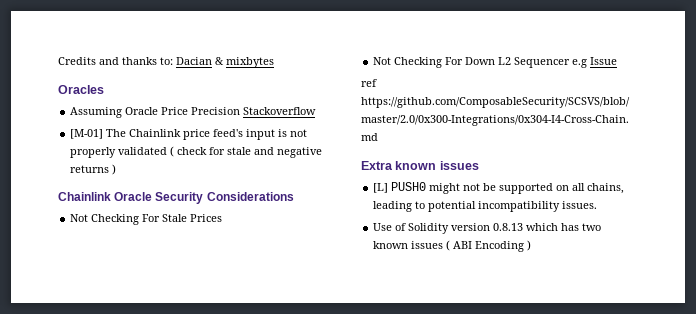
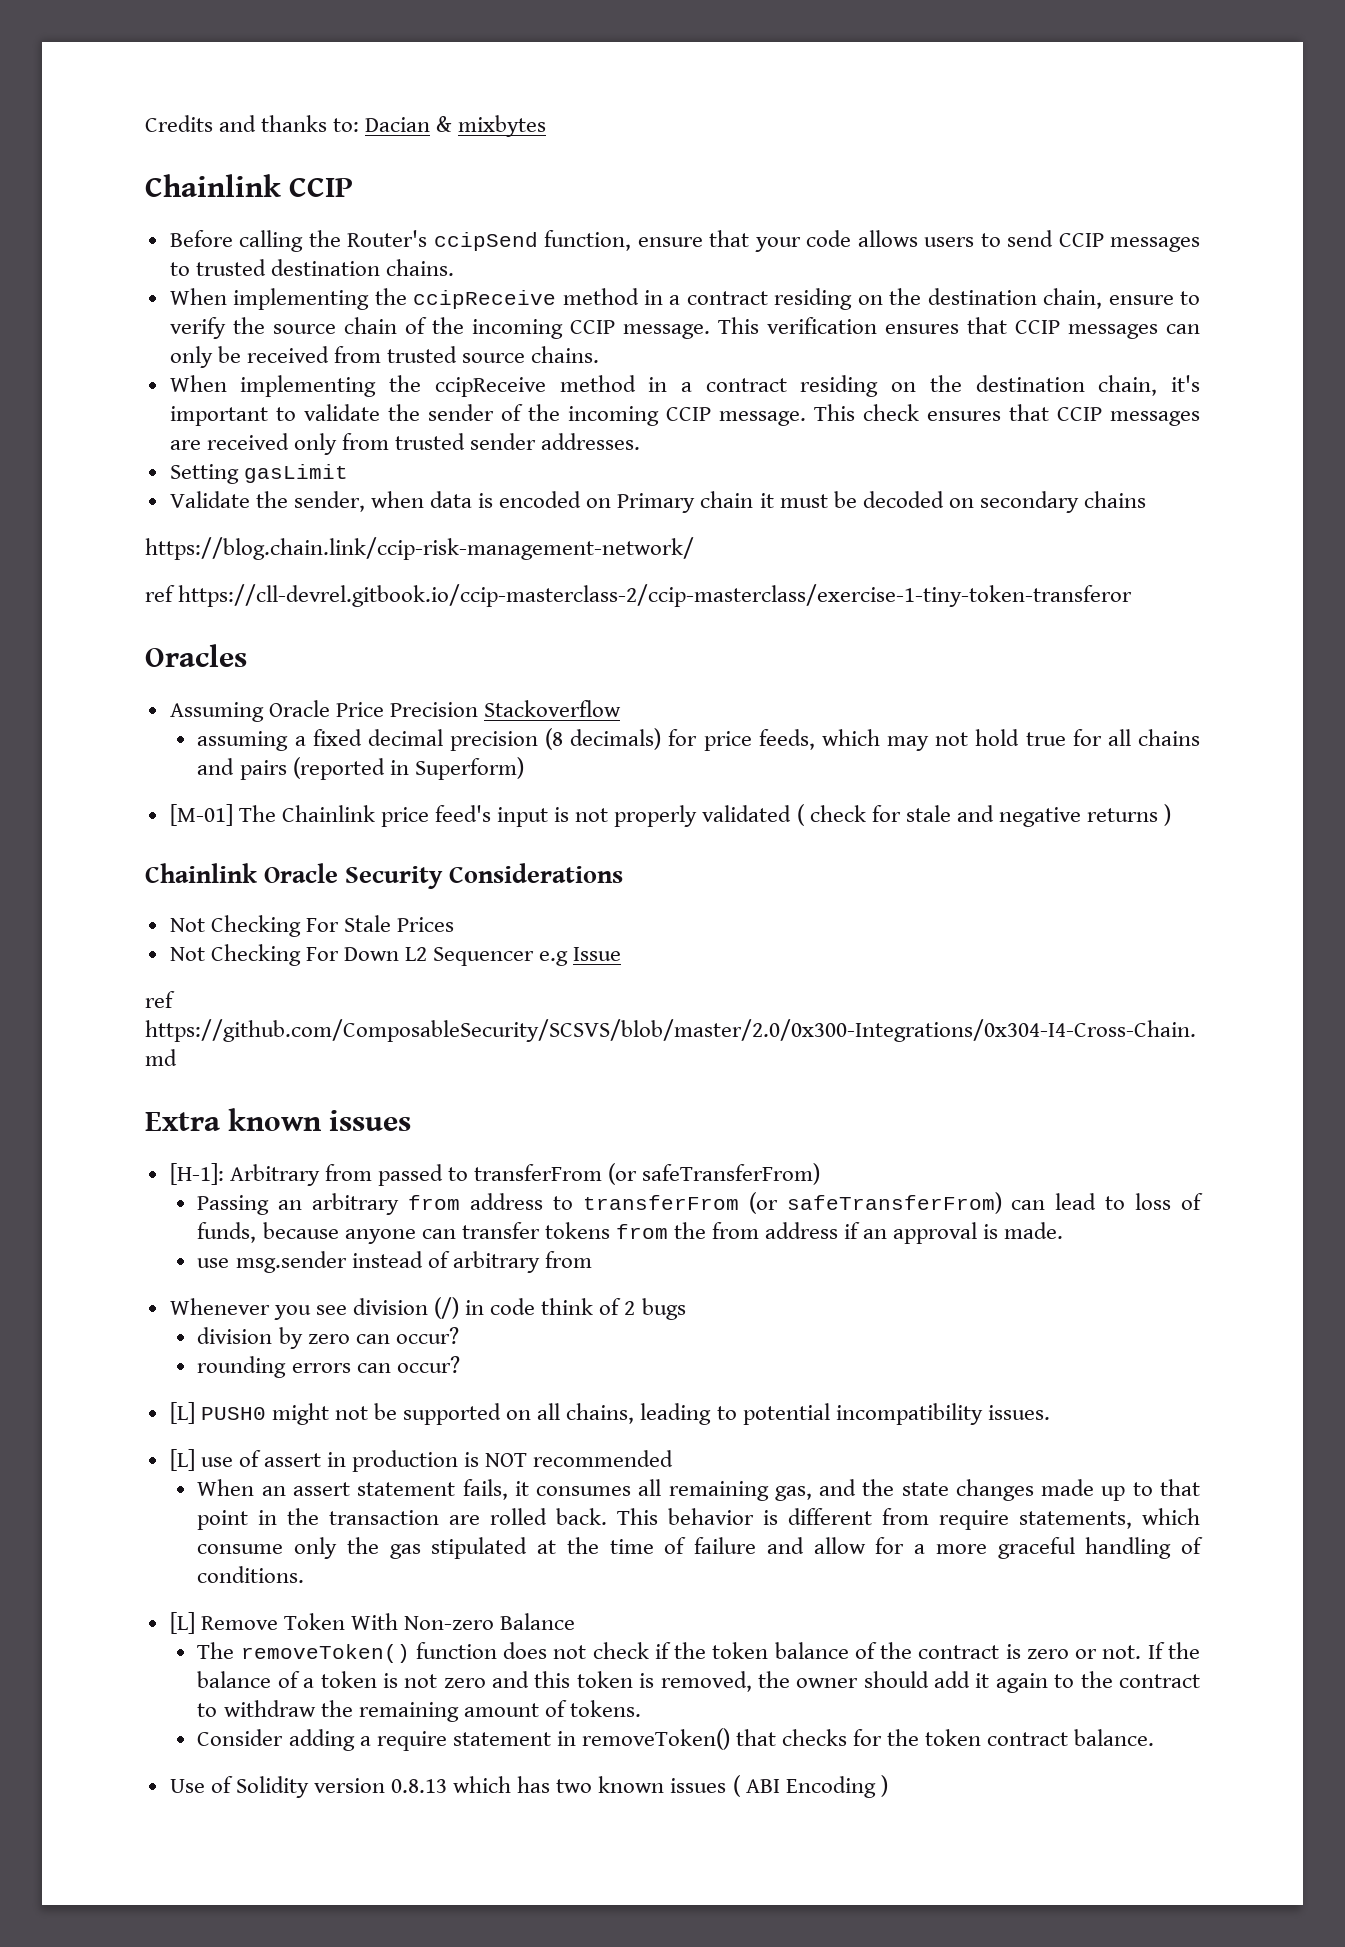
+ Chainlink CCIP
+ Before calling the Router's ccipSend function, ensure that your code allows users to send CCIP messages to trusted destination chains.
+ When implementing the ccipReceive method in a contract residing on the destination chain, ensure to verify the source chain of the incoming CCIP message. This verification ensures that CCIP messages can only be received from trusted source chains.
+ When implementing the ccipReceive method in a contract residing on the destination chain, it's important to validate the sender of the incoming CCIP message. This check ensures that CCIP messages are received only from trusted sender addresses.
+ Setting gasLimit
+ Validate the sender, when data is encoded on Primary chain it must be decoded on secondary chains
+ https://blog.chain.link/ccip-risk-management-network/
+ ref https://cll-devrel.gitbook.io/ccip-masterclass-2/ccip-masterclass/exercise-1-tiny-token-transferor
+ assuming a fixed decimal precision (8 decimals) for price feeds, which may not hold true for all chains and pairs (reported in Superform)
+ [H-1]: Arbitrary from passed to transferFrom (or safeTransferFrom)
+ Passing an arbitrary from address to transferFrom (or safeTransferFrom) can lead to loss of funds, because anyone can transfer tokens from the from address if an approval is made.
+ use msg.sender instead of arbitrary from
+ Whenever you see division (/) in code think of 2 bugs
+ division by zero can occur?
+ rounding errors can occur?
+ [L] use of assert in production is NOT recommended
+ When an assert statement fails, it consumes all remaining gas, and the state changes made up to that point in the transaction are rolled back. This behavior is different from require statements, which consume only the gas stipulated at the time of failure and allow for a more graceful handling of conditions.
+ [L] Remove Token With Non-zero Balance
+ The removeToken() function does not check if the token balance of the contract is zero or not. If the balance of a token is not zero and this token is removed, the owner should add it again to the contract to withdraw the remaining amount of tokens.
+ Consider adding a require statement in removeToken() that checks for the token contract balance.

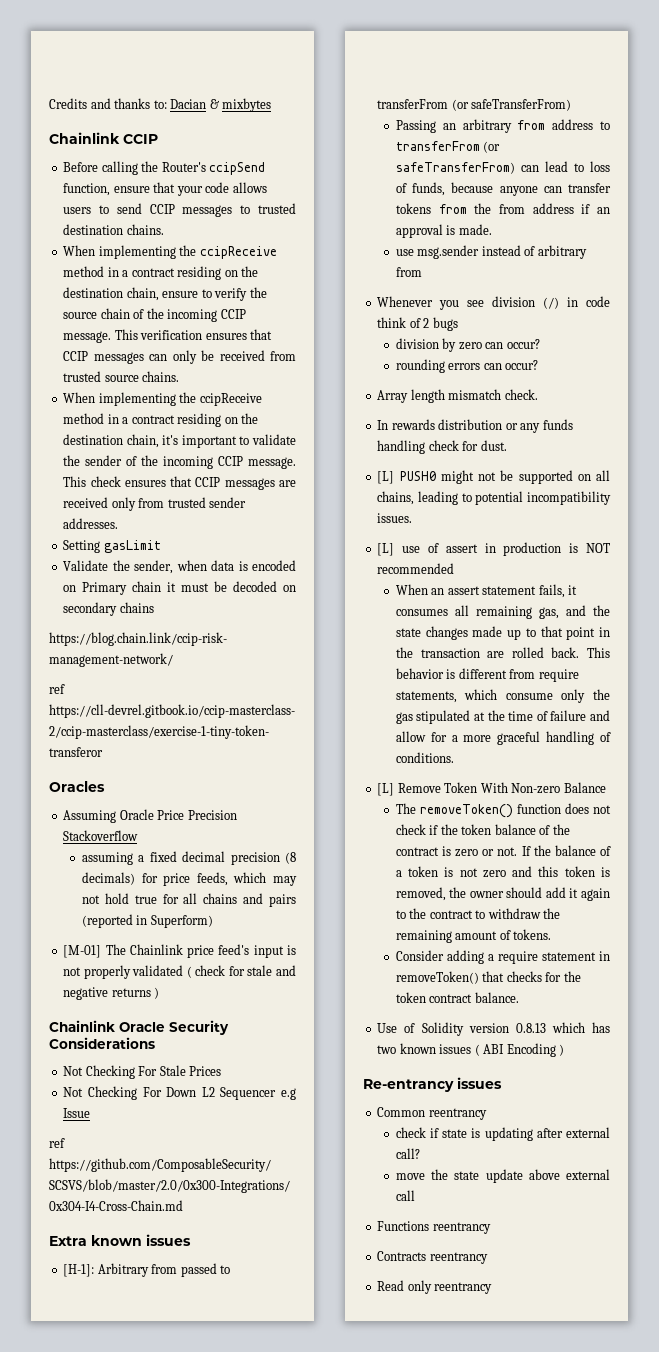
+ Array length mismatch check.
+ In rewards distribution or any funds handling check for dust.
+ Re-entrancy issues
+ Common reentrancy
+ check if state is updating after external call?
+ move the state update above external call
+ Functions reentrancy
+ Contracts reentrancy
+ Read only reentrancy

